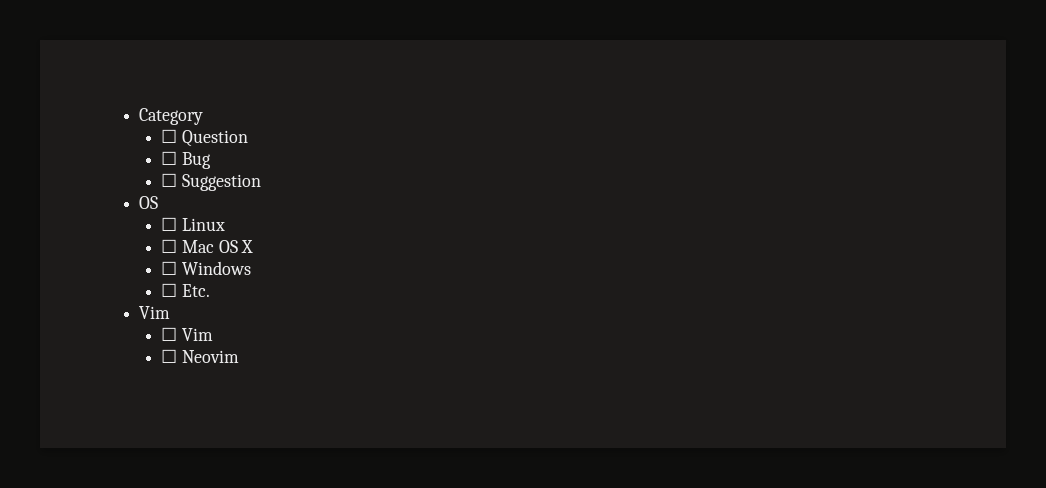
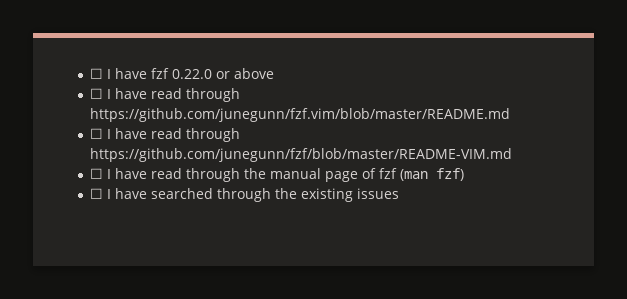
- Category
- ☐ Question
- ☐ Bug
- ☐ Suggestion
- OS
- ☐ Linux
- ☐ Mac OS X
- ☐ Windows
- ☐ Etc.
- Vim
- ☐ Vim
- ☐ Neovim
+ ☐ I have fzf 0.22.0 or above
+ ☐ I have read through https://github.com/junegunn/fzf.vim/blob/master/README.md
+ ☐ I have read through https://github.com/junegunn/fzf/blob/master/README-VIM.md
+ ☐ I have read through the manual page of fzf (man fzf)
+ ☐ I have searched through the existing issues

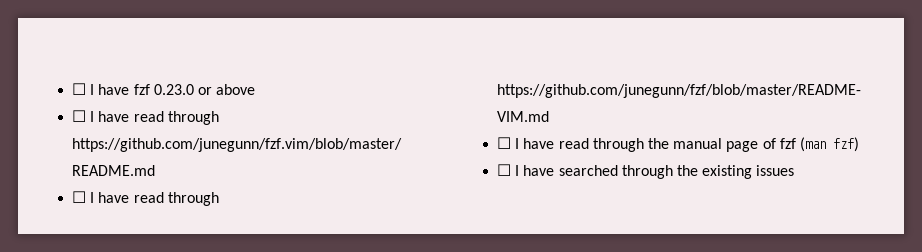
- ☐ I have fzf 0.22.0 or above
+ ☐ I have fzf 0.23.0 or above

